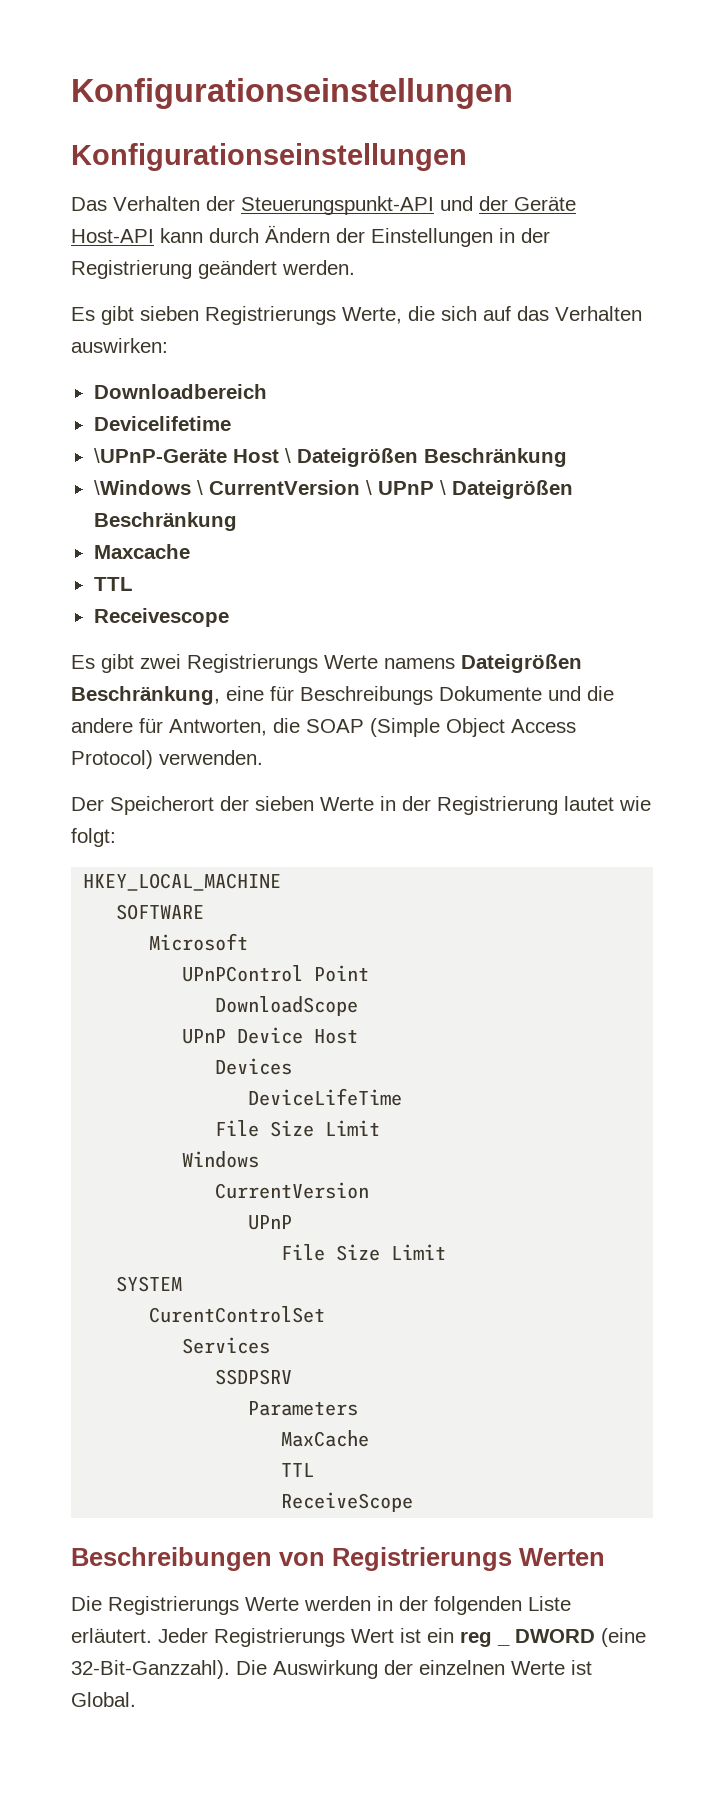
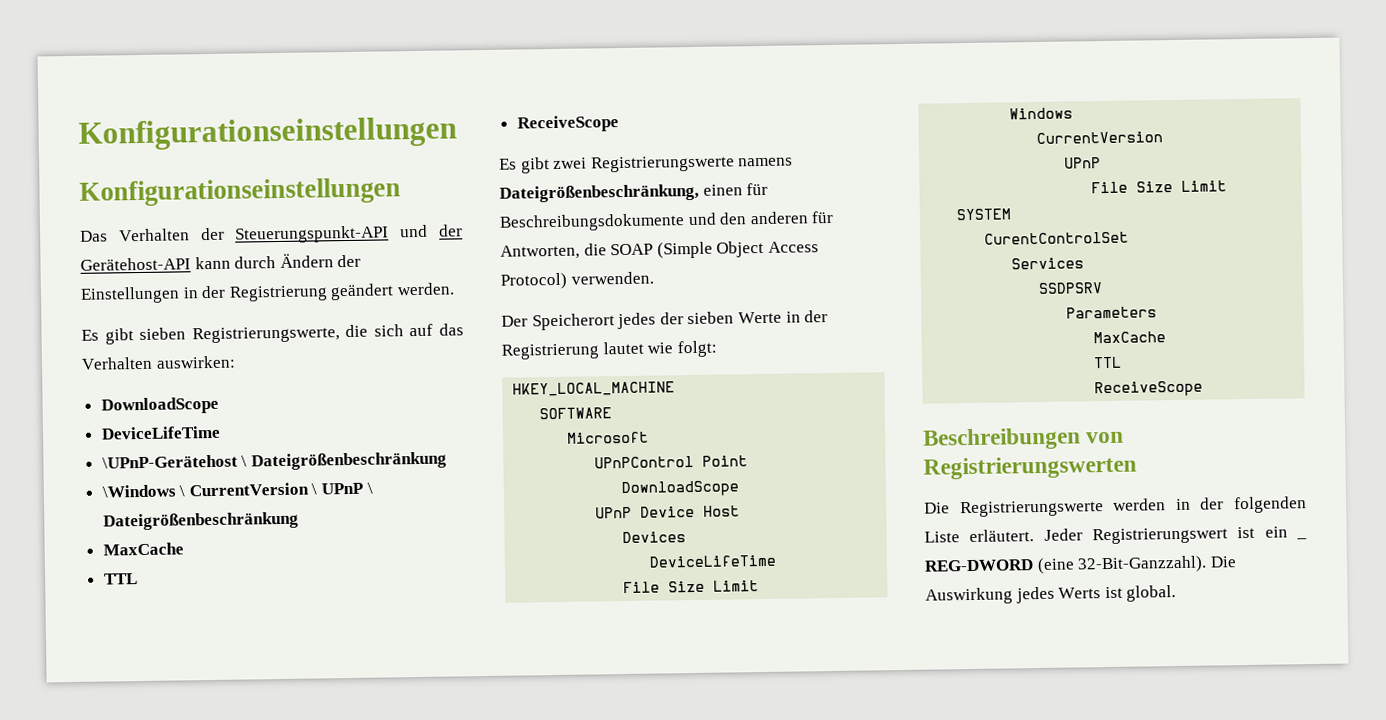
- Das Verhalten der Steuerungspunkt-API und der Geräte Host-API kann durch Ändern der Einstellungen in der Registrierung geändert werden.
+ Das Verhalten der Steuerungspunkt-API und der Gerätehost-API kann durch Ändern der Einstellungen in der Registrierung geändert werden.
- Es gibt sieben Registrierungs Werte, die sich auf das Verhalten auswirken:
- Downloadbereich
- Devicelifetime
- \UPnP-Geräte Host \ Dateigrößen Beschränkung
+ Es gibt sieben Registrierungswerte, die sich auf das Verhalten auswirken:
+ DownloadScope
+ DeviceLifeTime
+ \UPnP-Gerätehost \ Dateigrößenbeschränkung
- \Windows \ CurrentVersion \ UPnP \ Dateigrößen Beschränkung
- Maxcache
+ \Windows \ CurrentVersion \ UPnP \ Dateigrößenbeschränkung
+ MaxCache
  TTL
- Receivescope
+ ReceiveScope
- Es gibt zwei Registrierungs Werte namens Dateigrößen Beschränkung, eine für Beschreibungs Dokumente und die andere für Antworten, die SOAP (Simple Object Access Protocol) verwenden.
+ Es gibt zwei Registrierungswerte namens Dateigrößenbeschränkung, einen für Beschreibungsdokumente und den anderen für Antworten, die SOAP (Simple Object Access Protocol) verwenden.
- Der Speicherort der sieben Werte in der Registrierung lautet wie folgt:
+ Der Speicherort jedes der sieben Werte in der Registrierung lautet wie folgt:
- Beschreibungen von Registrierungs Werten
- Die Registrierungs Werte werden in der folgenden Liste erläutert.
+ Beschreibungen von Registrierungswerten
+ Die Registrierungswerte werden in der folgenden Liste erläutert.
- Jeder Registrierungs Wert ist ein reg _ DWORD (eine 32-Bit-Ganzzahl). Die Auswirkung der einzelnen Werte ist Global.
+ Jeder Registrierungswert ist ein _ REG-DWORD (eine 32-Bit-Ganzzahl). Die Auswirkung jedes Werts ist global.

